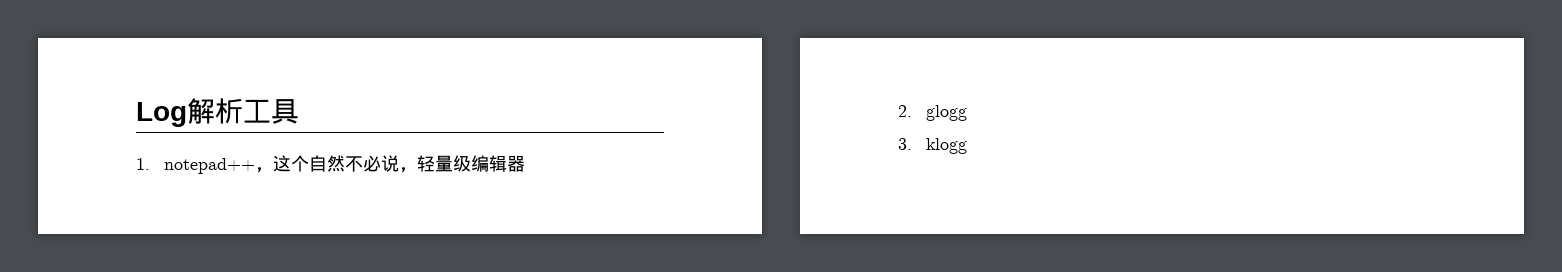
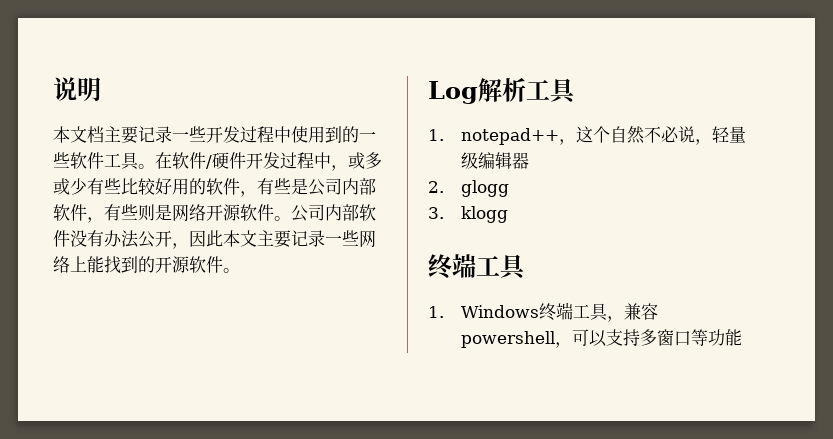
+ 说明
+ 本文档主要记录一些开发过程中使用到的一些软件工具。在软件/硬件开发过程中，或多或少有些比较好用的软件，有些是公司内部软件，有些则是网络开源软件。公司内部软件没有办法公开，因此本文主要记录一些网络上能找到的开源软件。
  3. klogg
+ 终端工具
+ 1. Windows终端工具，兼容powershell，可以支持多窗口等功能

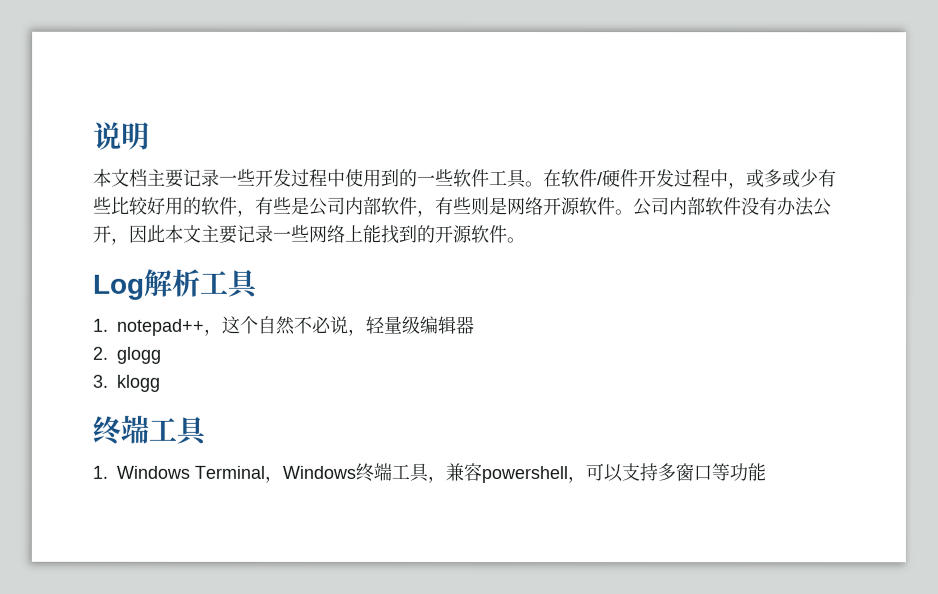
- 1. Windows终端工具，兼容powershell，可以支持多窗口等功能
+ 1. Windows Terminal，Windows终端工具，兼容powershell，可以支持多窗口等功能

